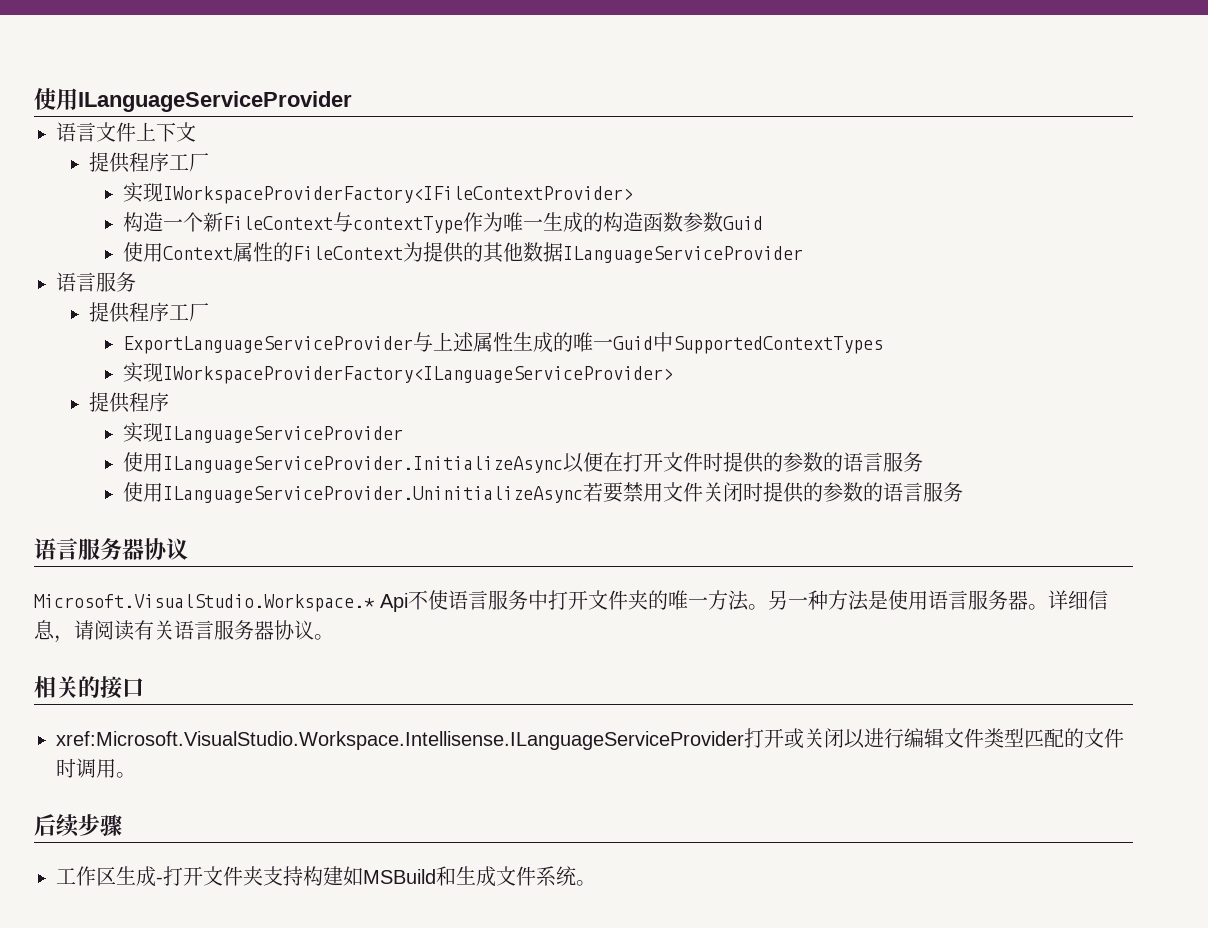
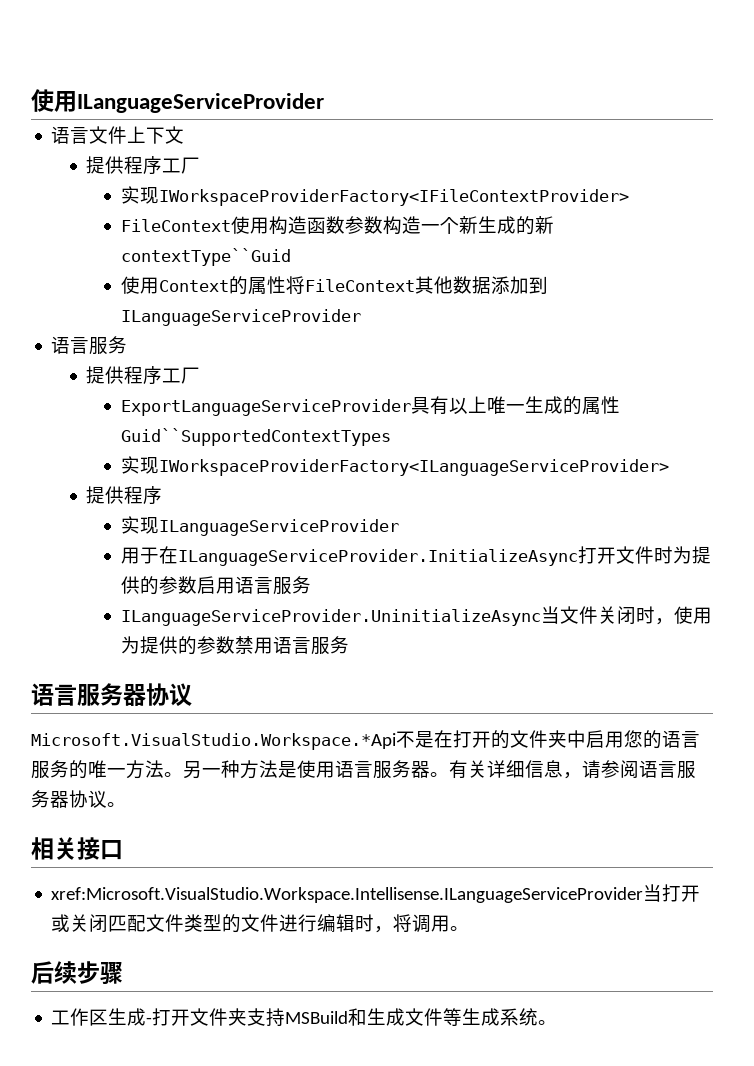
- 构造一个新FileContext与contextType作为唯一生成的构造函数参数Guid
- 使用Context属性的FileContext为提供的其他数据ILanguageServiceProvider
+ FileContext使用构造函数参数构造一个新生成的新contextType``Guid
+ 使用Context的属性将FileContext其他数据添加到ILanguageServiceProvider
- ExportLanguageServiceProvider与上述属性生成的唯一Guid中SupportedContextTypes
+ ExportLanguageServiceProvider具有以上唯一生成的属性Guid``SupportedContextTypes
- 使用ILanguageServiceProvider.InitializeAsync以便在打开文件时提供的参数的语言服务
- 使用ILanguageServiceProvider.UninitializeAsync若要禁用文件关闭时提供的参数的语言服务
+ 用于在ILanguageServiceProvider.InitializeAsync打开文件时为提供的参数启用语言服务
+ ILanguageServiceProvider.UninitializeAsync当文件关闭时，使用为提供的参数禁用语言服务
- Microsoft.VisualStudio.Workspace.* Api不使语言服务中打开文件夹的唯一方法。
+ Microsoft.VisualStudio.Workspace.*Api不是在打开的文件夹中启用您的语言服务的唯一方法。
- 详细信息，请阅读有关语言服务器协议。
+ 有关详细信息，请参阅语言服务器协议。
- 相关的接口
+ 相关接口
- xref:Microsoft.VisualStudio.Workspace.Intellisense.ILanguageServiceProvider打开或关闭以进行编辑文件类型匹配的文件时调用。
+ xref:Microsoft.VisualStudio.Workspace.Intellisense.ILanguageServiceProvider当打开或关闭匹配文件类型的文件进行编辑时，将调用。
- 工作区生成-打开文件夹支持构建如MSBuild和生成文件系统。
+ 工作区生成-打开文件夹支持MSBuild和生成文件等生成系统。

